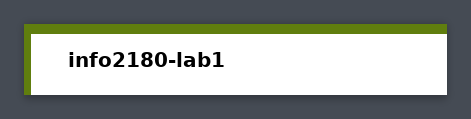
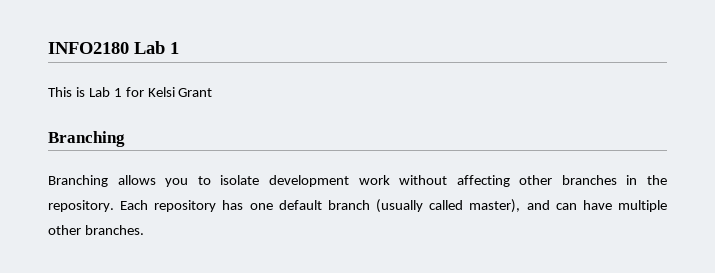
- info2180-lab1
+ INFO2180 Lab 1
+ This is Lab 1 for Kelsi Grant
+ Branching
+ Branching allows you to isolate development work without affecting other branches in the repository. Each repository has one default branch (usually called master), and can have multiple other branches.

